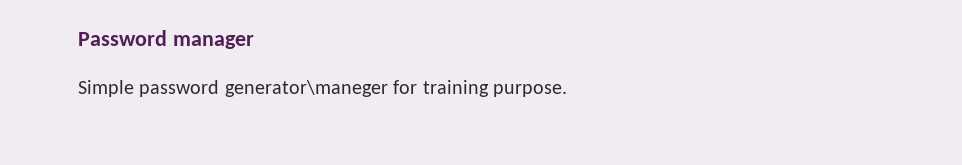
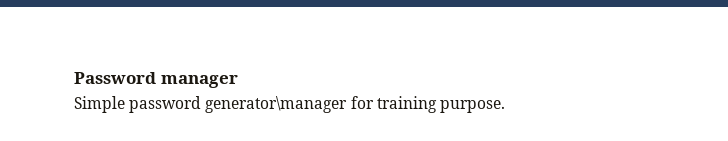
- Simple password generator\maneger for training purpose.
+ Simple password generator\manager for training purpose.

